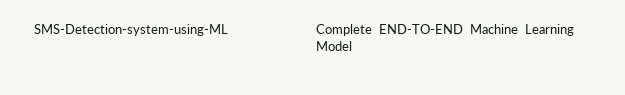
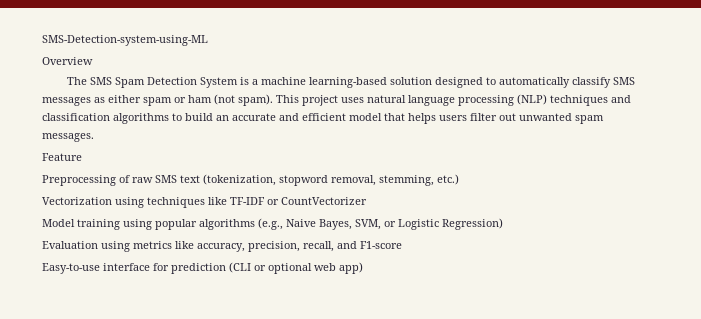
- Complete END-TO-END Machine Learning Model
+ Overview
+ The SMS Spam Detection System is a machine learning-based solution designed to automatically classify SMS messages as either spam or ham (not spam). This project uses natural language processing (NLP) techniques and classification algorithms to build an accurate and efficient model that helps users filter out unwanted spam messages.
+ Feature
+ Preprocessing of raw SMS text (tokenization, stopword removal, stemming, etc.)
+ Vectorization using techniques like TF-IDF or CountVectorizer
+ Model training using popular algorithms (e.g., Naive Bayes, SVM, or Logistic Regression)
+ Evaluation using metrics like accuracy, precision, recall, and F1-score
+ Easy-to-use interface for prediction (CLI or optional web app)

